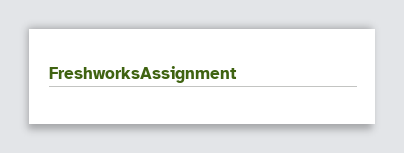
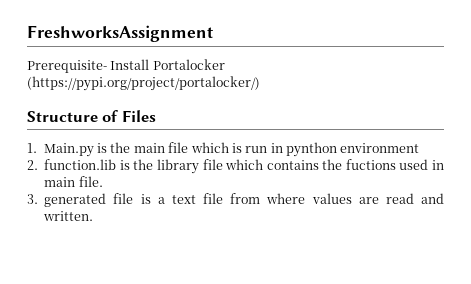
+ Prerequisite- Install Portalocker (https://pypi.org/project/portalocker/)
+ Structure of Files
+ 1. Main.py is the main file which is run in pynthon environment
+ 2. function.lib is the library file which contains the fuctions used in main file.
+ 3. generated file is a text file from where values are read and written.

